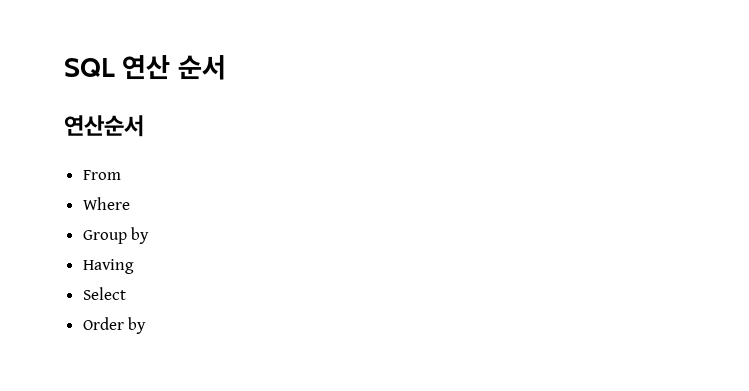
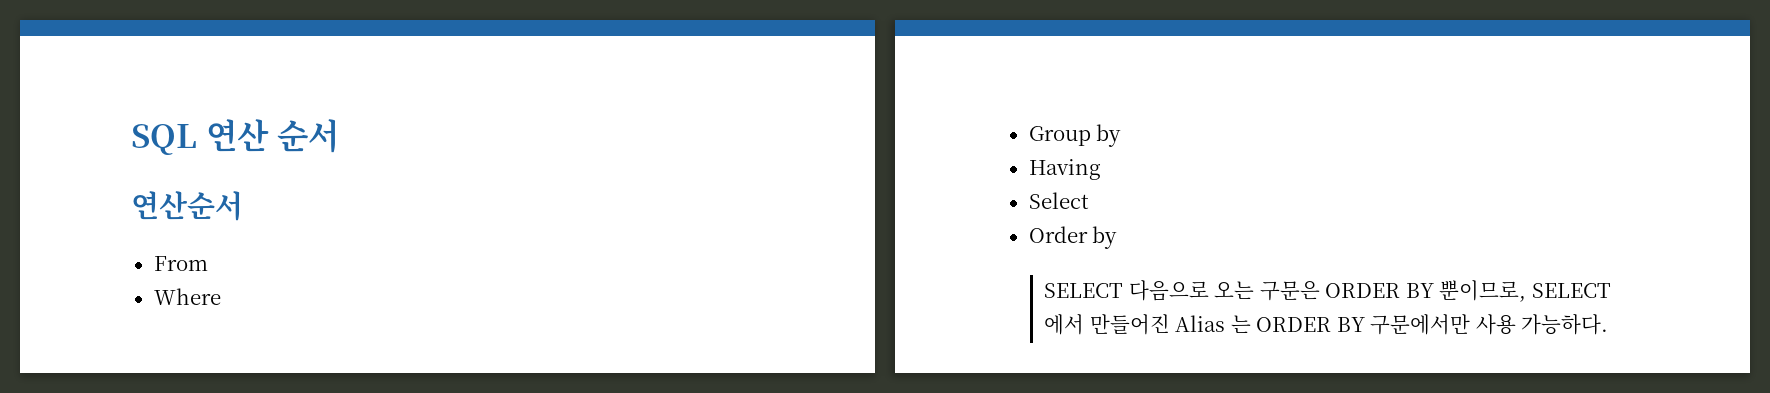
+ SELECT 다음으로 오는 구문은 ORDER BY 뿐이므로, SELECT 에서 만들어진 Alias 는 ORDER BY 구문에서만 사용 가능하다.

